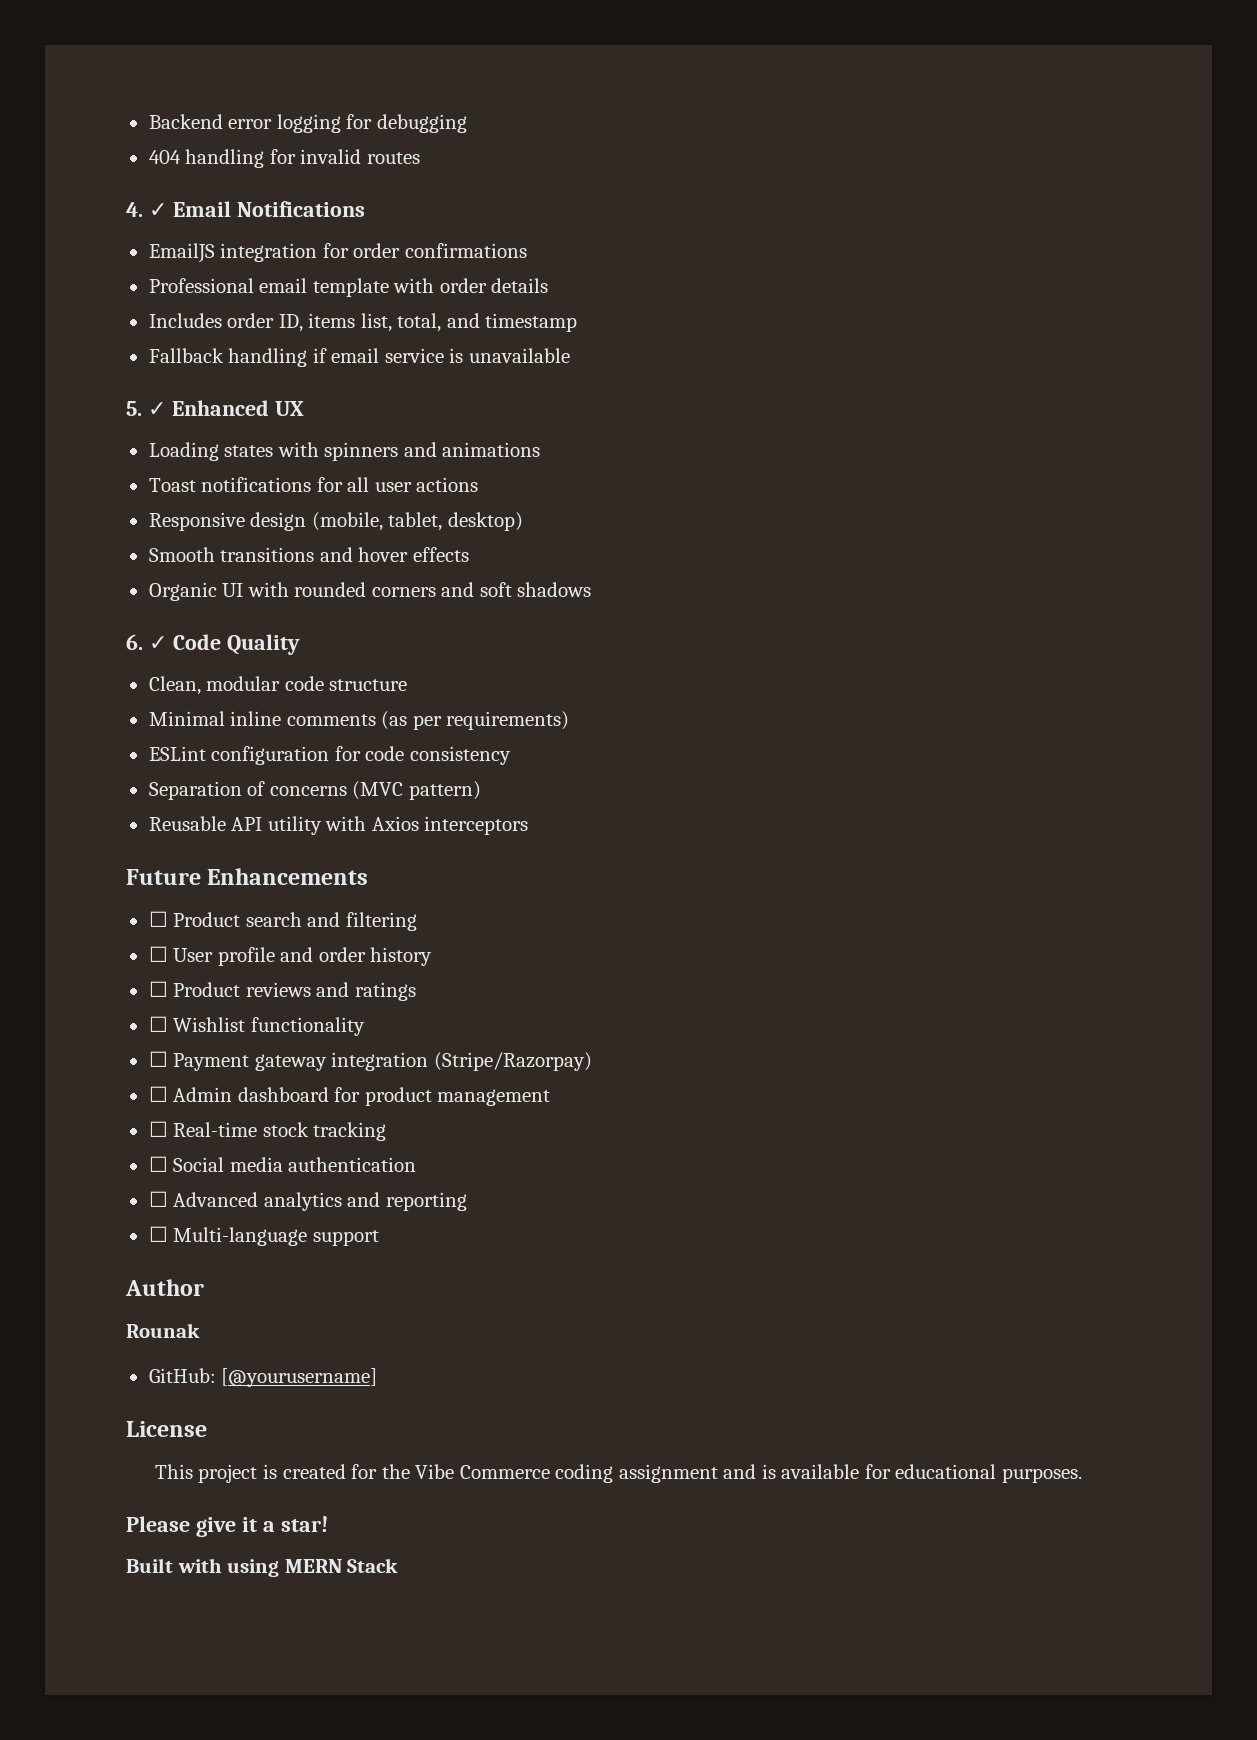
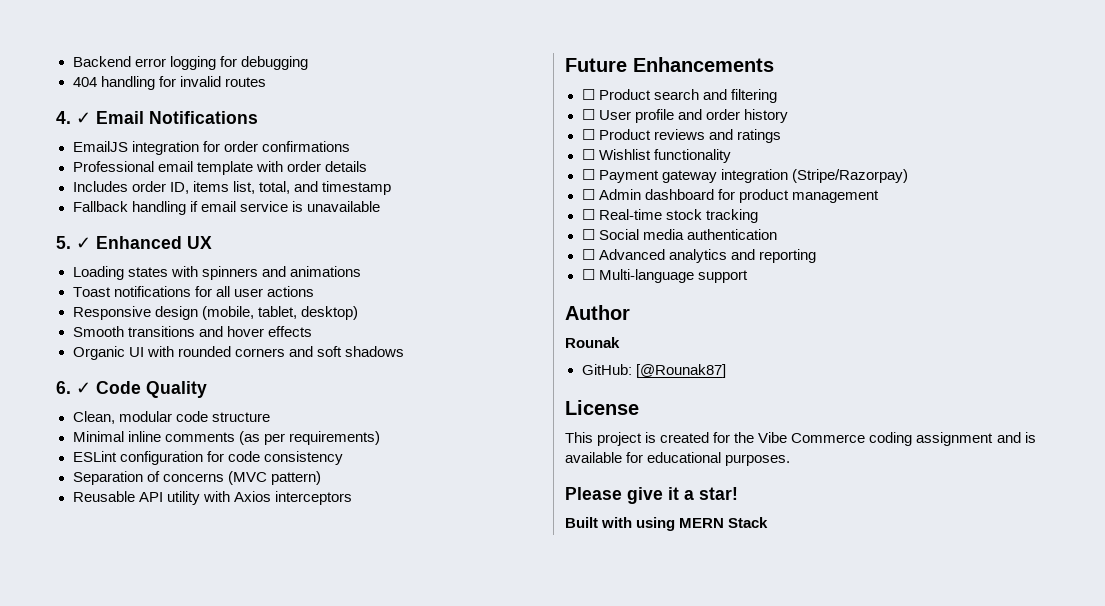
- GitHub: [@yourusername]
+ GitHub: [@Rounak87]

